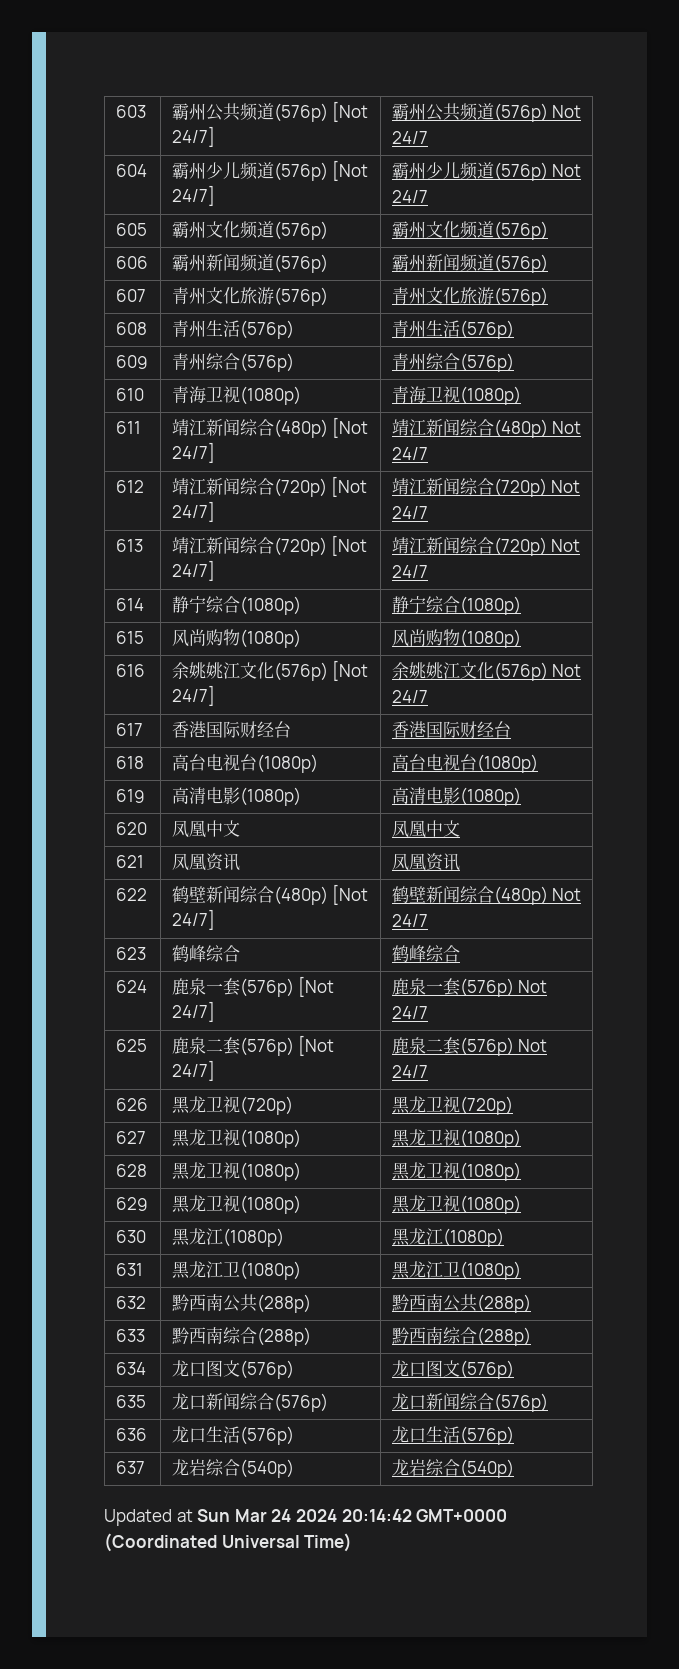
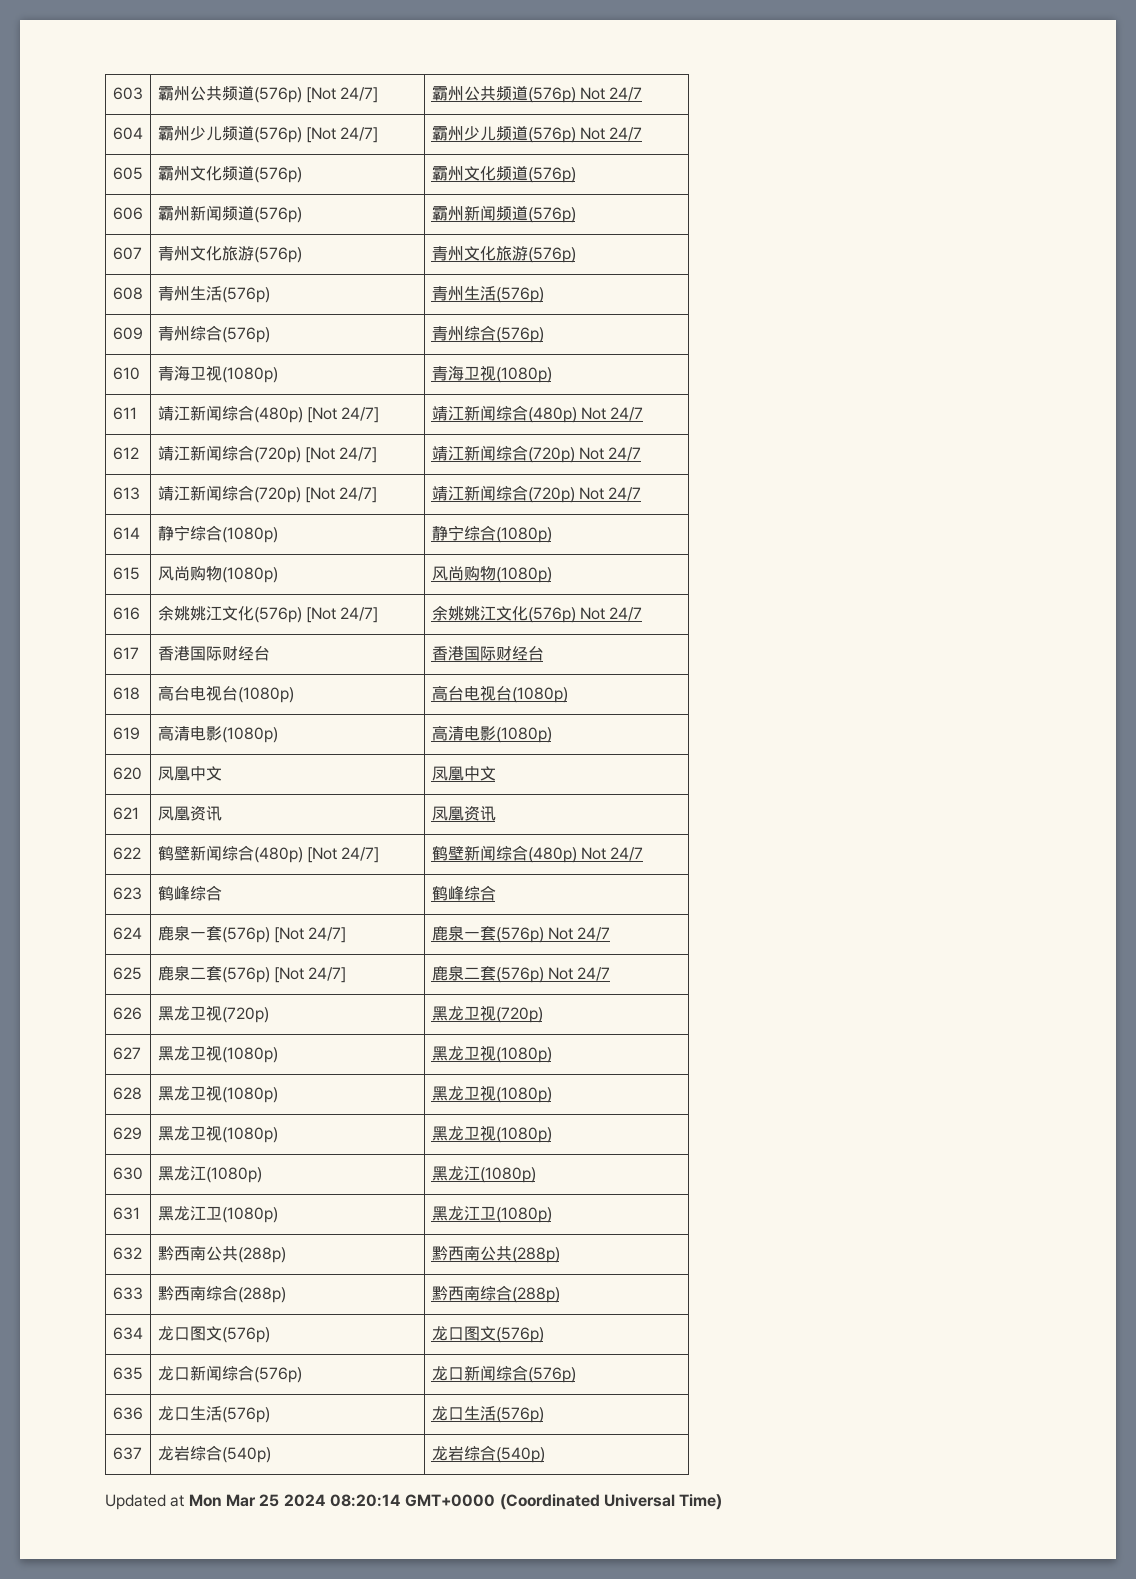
- Updated at Sun Mar 24 2024 20:14:42 GMT+0000 (Coordinated Universal Time)
+ Updated at Mon Mar 25 2024 08:20:14 GMT+0000 (Coordinated Universal Time)

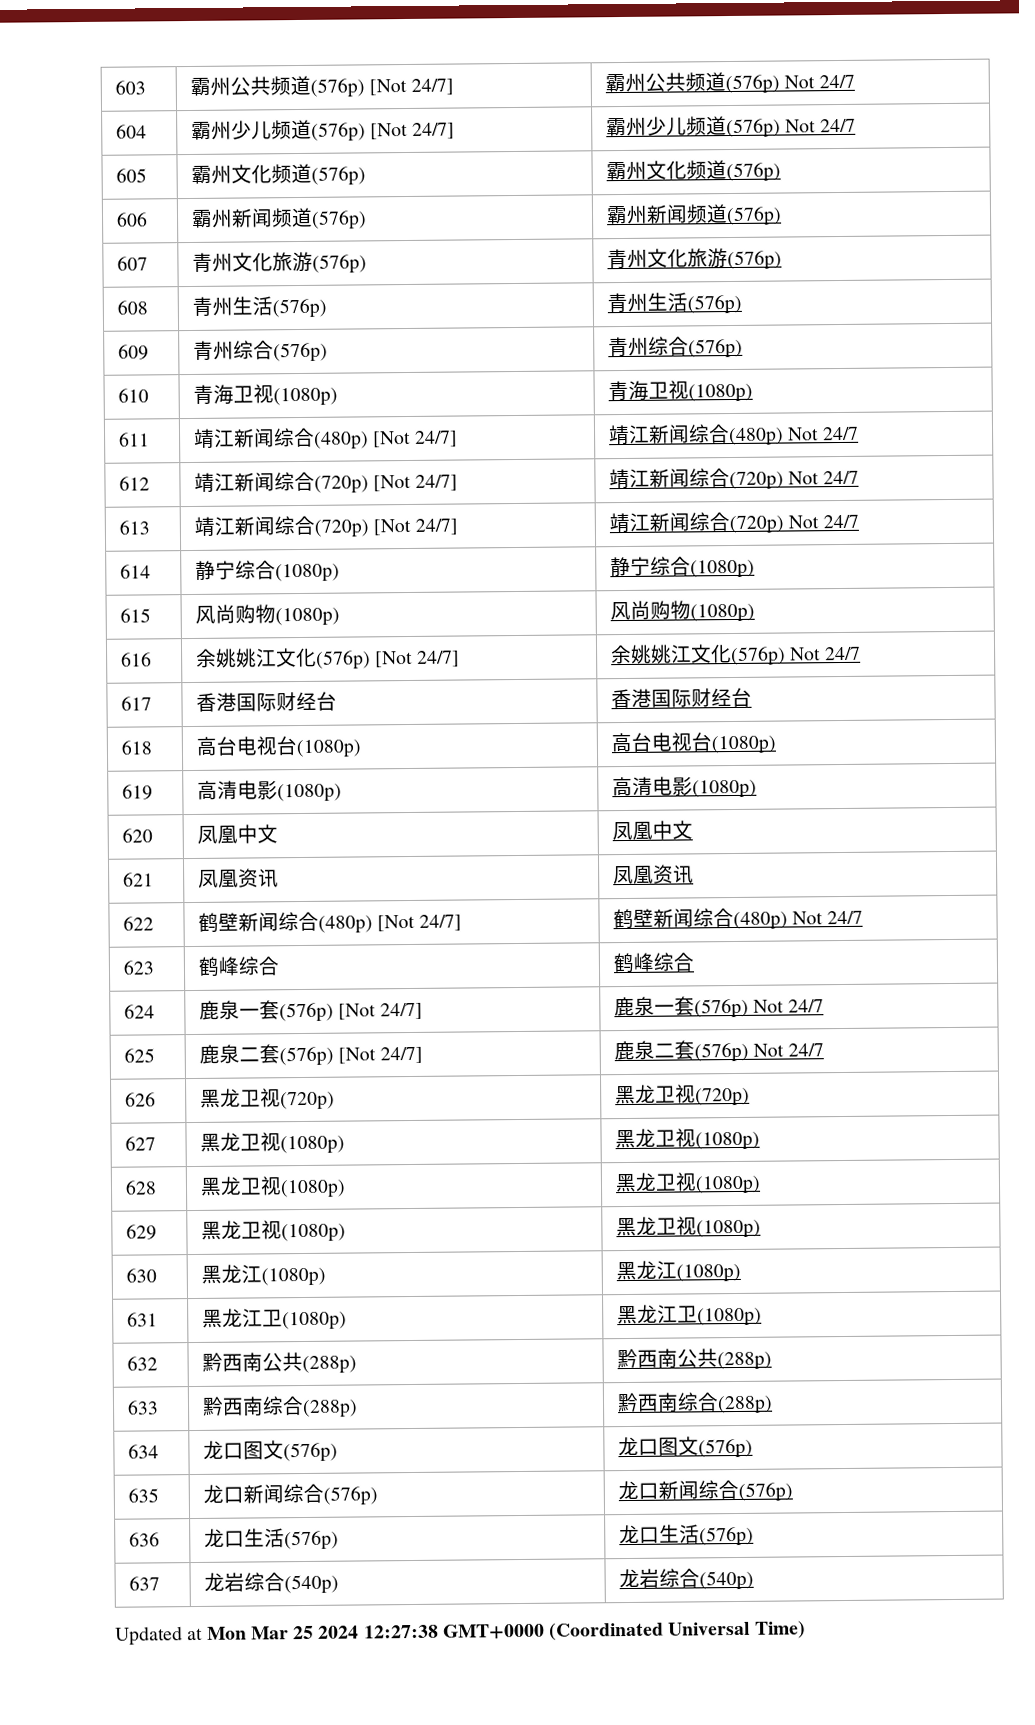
- Updated at Mon Mar 25 2024 08:20:14 GMT+0000 (Coordinated Universal Time)
+ Updated at Mon Mar 25 2024 12:27:38 GMT+0000 (Coordinated Universal Time)

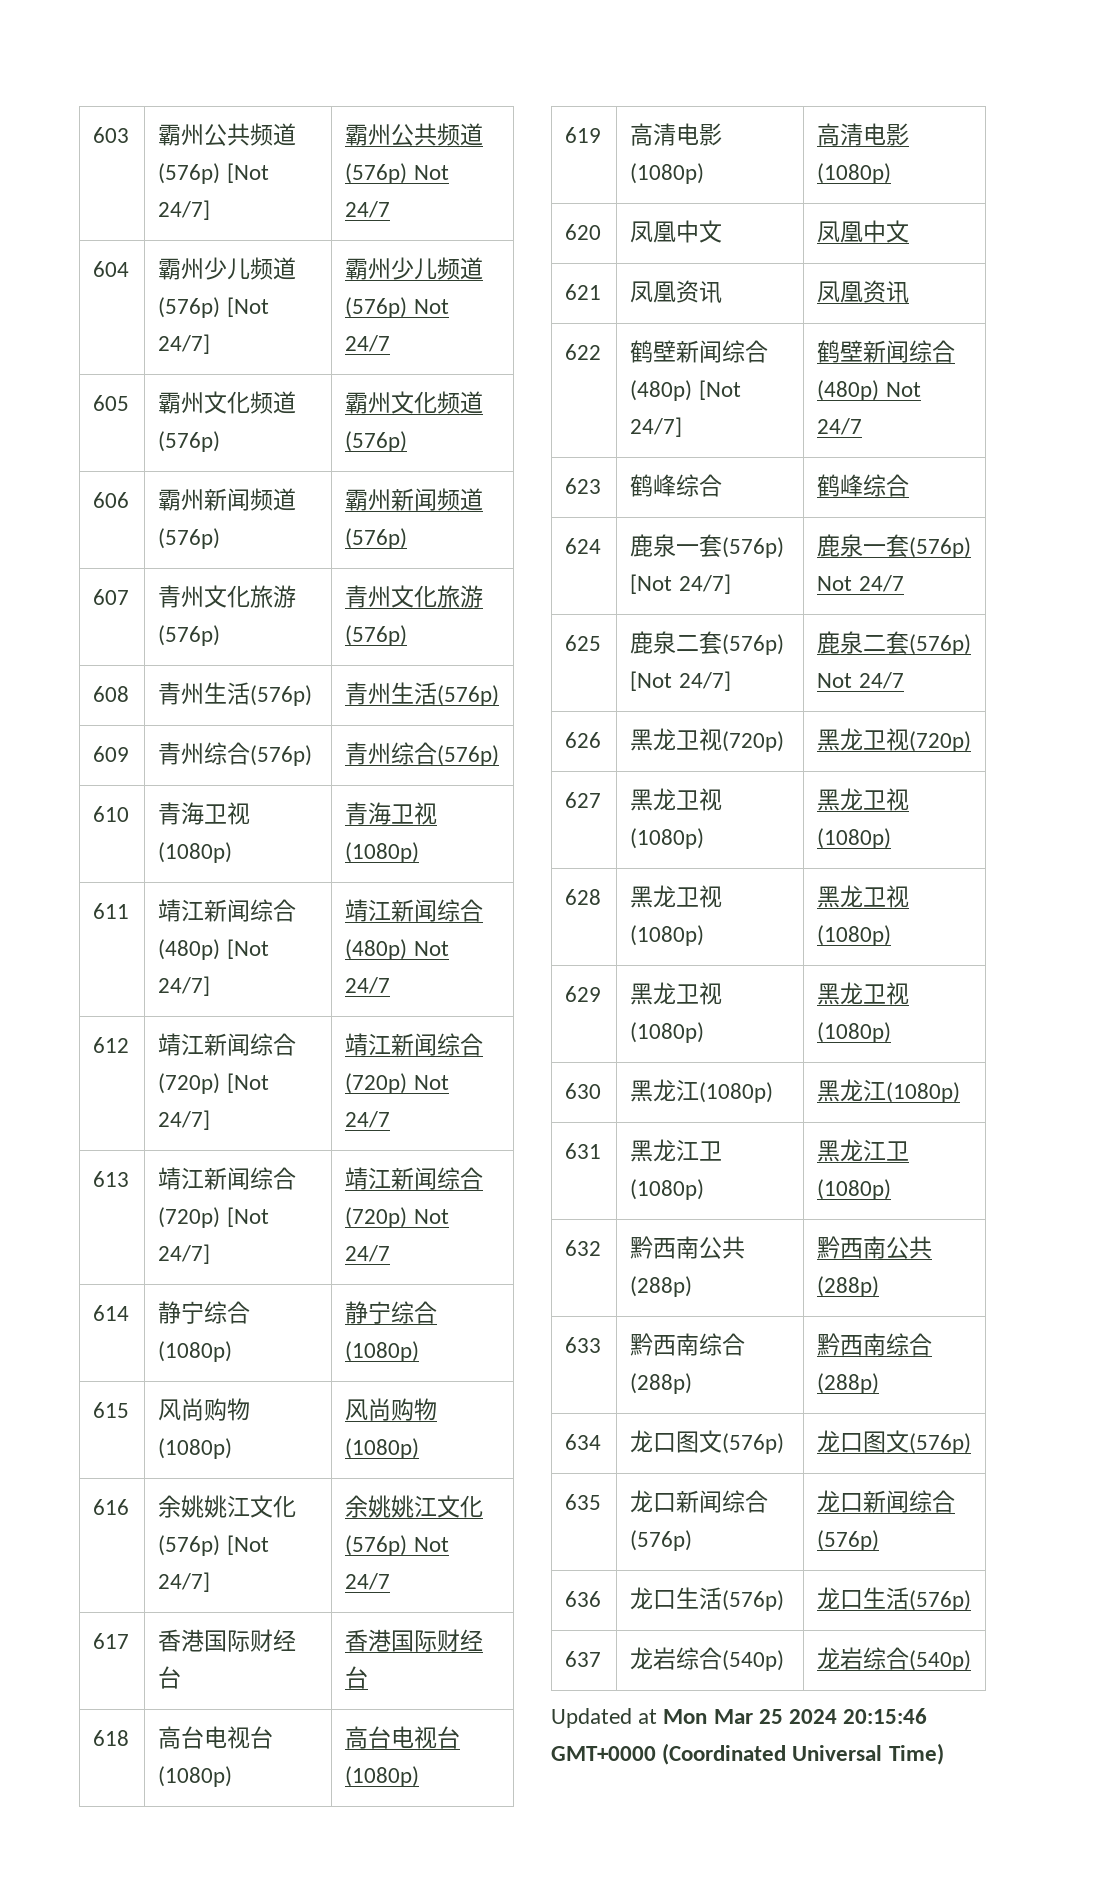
- Updated at Mon Mar 25 2024 12:27:38 GMT+0000 (Coordinated Universal Time)
+ Updated at Mon Mar 25 2024 20:15:46 GMT+0000 (Coordinated Universal Time)

